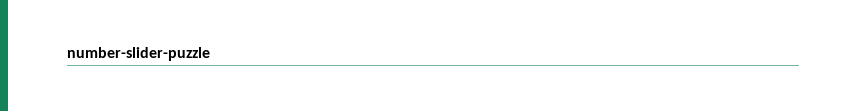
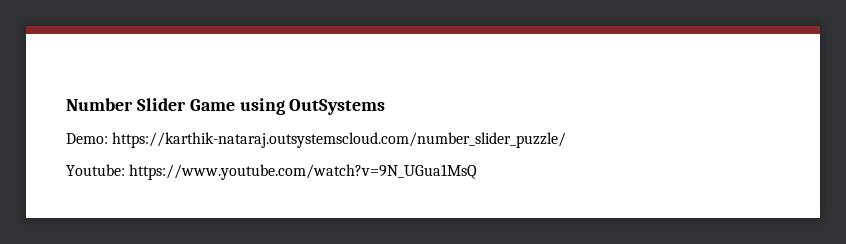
- number-slider-puzzle
+ Number Slider Game using OutSystems
+ Demo: https://karthik-nataraj.outsystemscloud.com/number_slider_puzzle/
+ Youtube: https://www.youtube.com/watch?v=9N_UGua1MsQ

